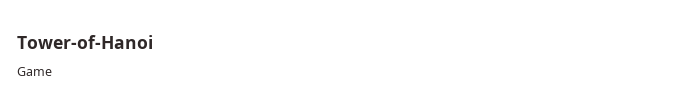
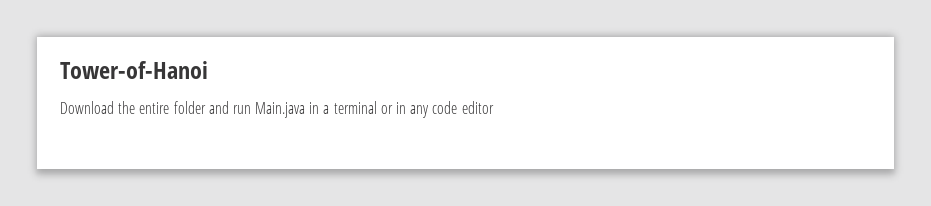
- Game
+ Download the entire folder and run Main.java in a terminal or in any code editor

